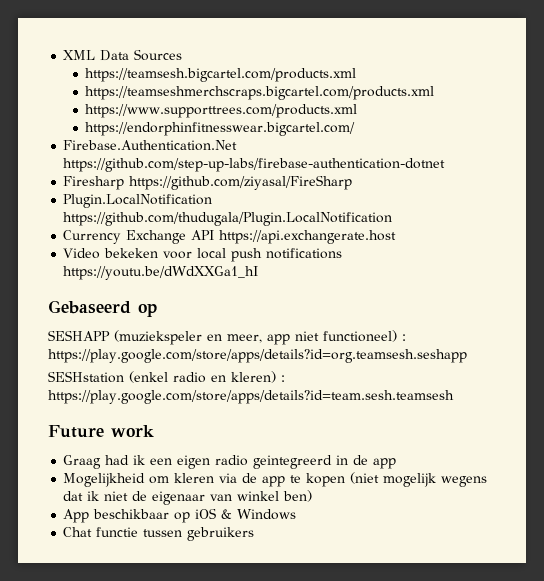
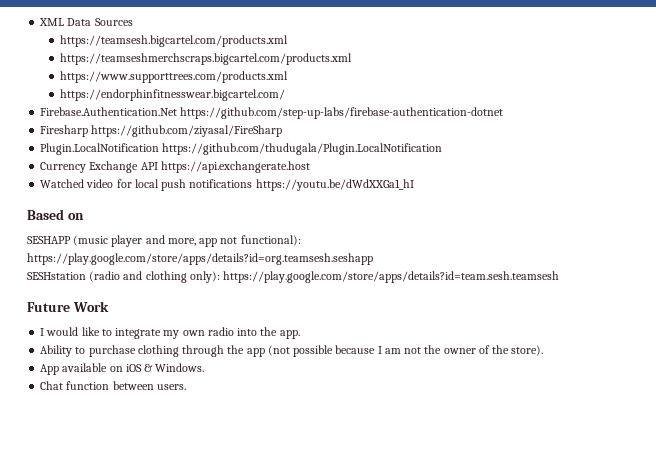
- Video bekeken voor local push notifications https://youtu.be/dWdXXGa1_hI
+ Watched video for local push notifications https://youtu.be/dWdXXGa1_hI
- Gebaseerd op
+ Based on
- SESHAPP (muziekspeler en meer, app niet functioneel) : https://play.google.com/store/apps/details?id=org.teamsesh.seshapp
- SESHstation (enkel radio en kleren) : https://play.google.com/store/apps/details?id=team.sesh.teamsesh
- Future work
- Graag had ik een eigen radio geintegreerd in de app
- Mogelijkheid om kleren via de app te kopen (niet mogelijk wegens dat ik niet de eigenaar van winkel ben)
+ SESHAPP (music player and more, app not functional): https://play.google.com/store/apps/details?id=org.teamsesh.seshapp
+ SESHstation (radio and clothing only): https://play.google.com/store/apps/details?id=team.sesh.teamsesh
+ Future Work
+ I would like to integrate my own radio into the app.
+ Ability to purchase clothing through the app (not possible because I am not the owner of the store).
- App beschikbaar op iOS & Windows
+ App available on iOS & Windows.
- Chat functie tussen gebruikers
+ Chat function between users.

